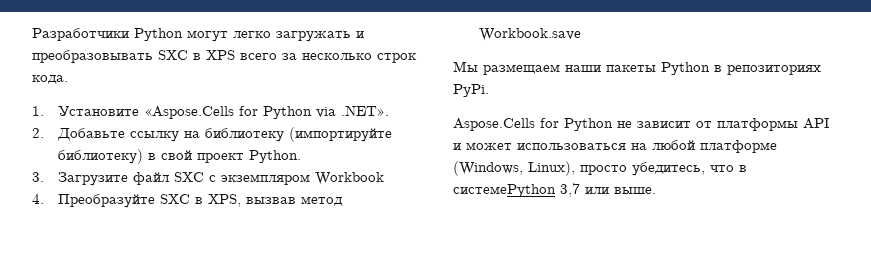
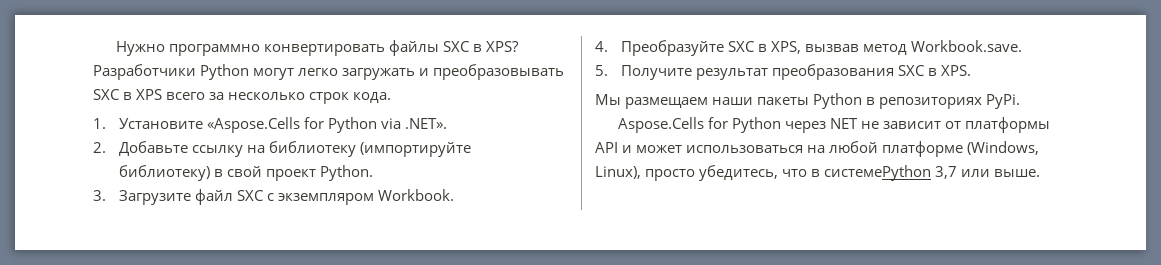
+ Нужно программно конвертировать файлы SXC в XPS?
- 3. Загрузите файл SXC с экземпляром Workbook
+ 3. Загрузите файл SXC с экземпляром Workbook.
- 4. Преобразуйте SXC в XPS, вызвав метод Workbook.save
+ 4. Преобразуйте SXC в XPS, вызвав метод Workbook.save.
+ 5. Получите результат преобразования SXC в XPS.
- Aspose.Cells for Python не зависит от платформы API и может использоваться на любой платформе (Windows, Linux), просто убедитесь, что в системеPython 3,7 или выше.
+ Aspose.Cells for Python через NET не зависит от платформы API и может использоваться на любой платформе (Windows, Linux), просто убедитесь, что в системеPython 3,7 или выше.

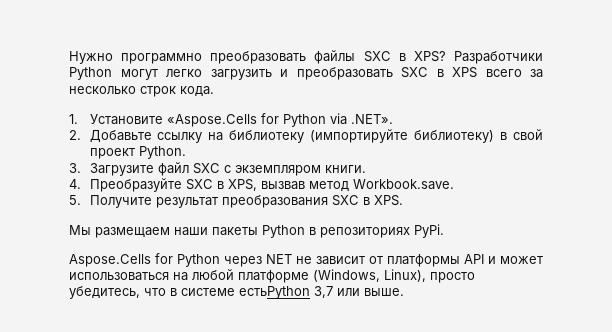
- Нужно программно конвертировать файлы SXC в XPS?
+ Нужно программно преобразовать файлы SXC в XPS?
- Разработчики Python могут легко загружать и преобразовывать SXC в XPS всего за несколько строк кода.
+ Разработчики Python могут легко загрузить и преобразовать SXC в XPS всего за несколько строк кода.
- 3. Загрузите файл SXC с экземпляром Workbook.
+ 3. Загрузите файл SXC с экземпляром книги.
- Aspose.Cells for Python через NET не зависит от платформы API и может использоваться на любой платформе (Windows, Linux), просто убедитесь, что в системеPython 3,7 или выше.
+ Aspose.Cells for Python через NET не зависит от платформы API и может использоваться на любой платформе (Windows, Linux), просто убедитесь, что в системе естьPython 3,7 или выше.

